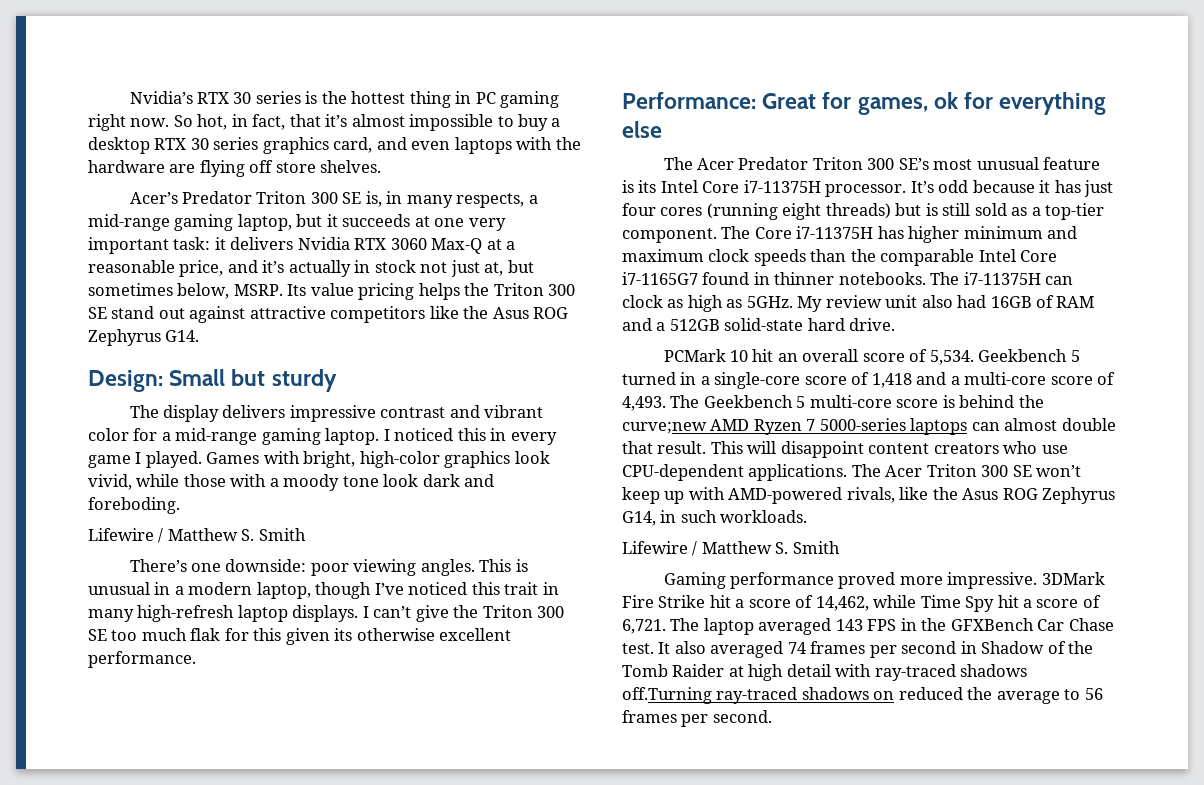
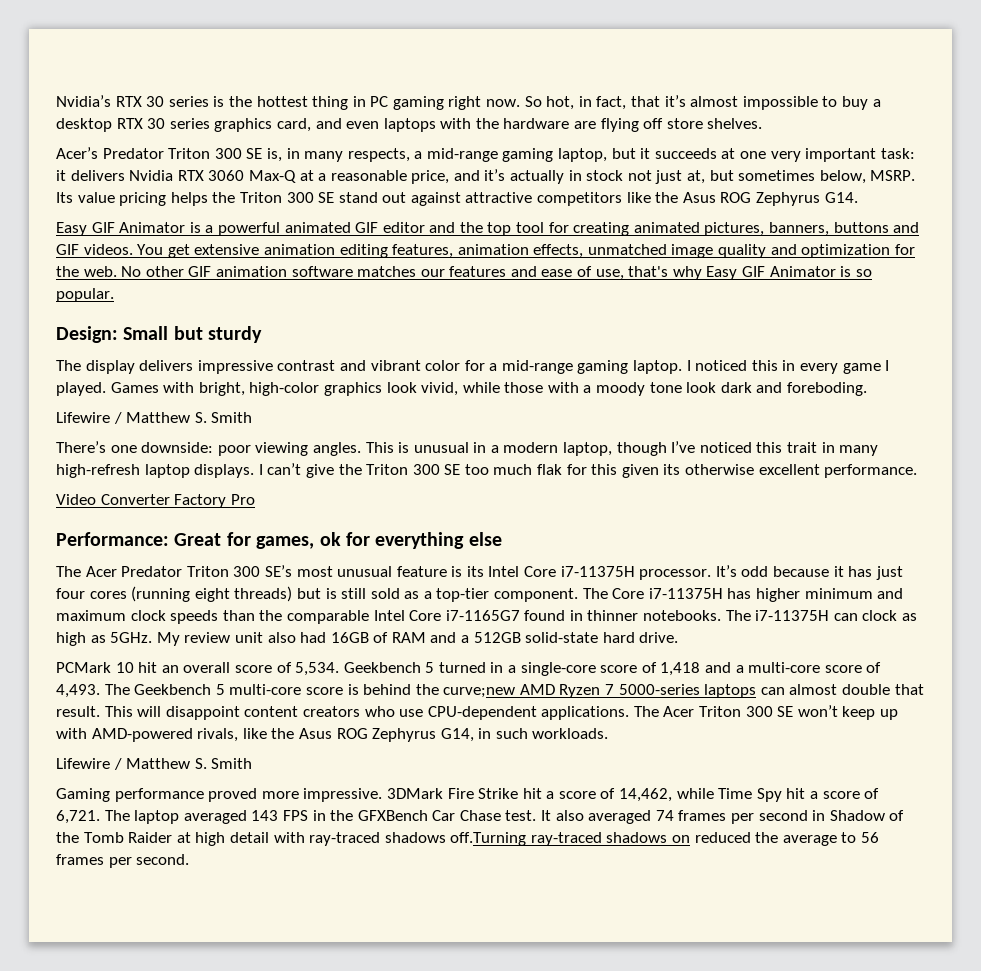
+ Easy GIF Animator is a powerful animated GIF editor and the top tool for creating animated pictures, banners, buttons and GIF videos. You get extensive animation editing features, animation effects, unmatched image quality and optimization for the web. No other GIF animation software matches our features and ease of use, that's why Easy GIF Animator is so popular.
+ Video Converter Factory Pro

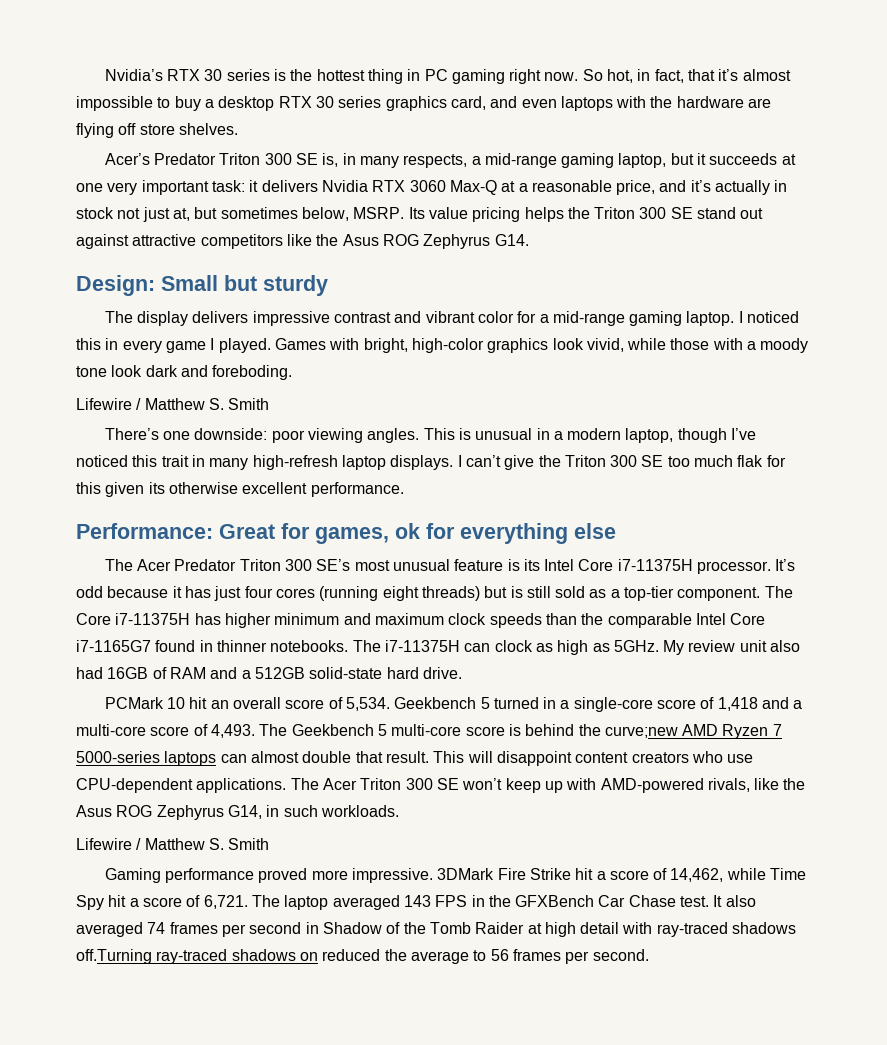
- Easy GIF Animator is a powerful animated GIF editor and the top tool for creating animated pictures, banners, buttons and GIF videos. You get extensive animation editing features, animation effects, unmatched image quality and optimization for the web. No other GIF animation software matches our features and ease of use, that's why Easy GIF Animator is so popular.
- Video Converter Factory Pro

